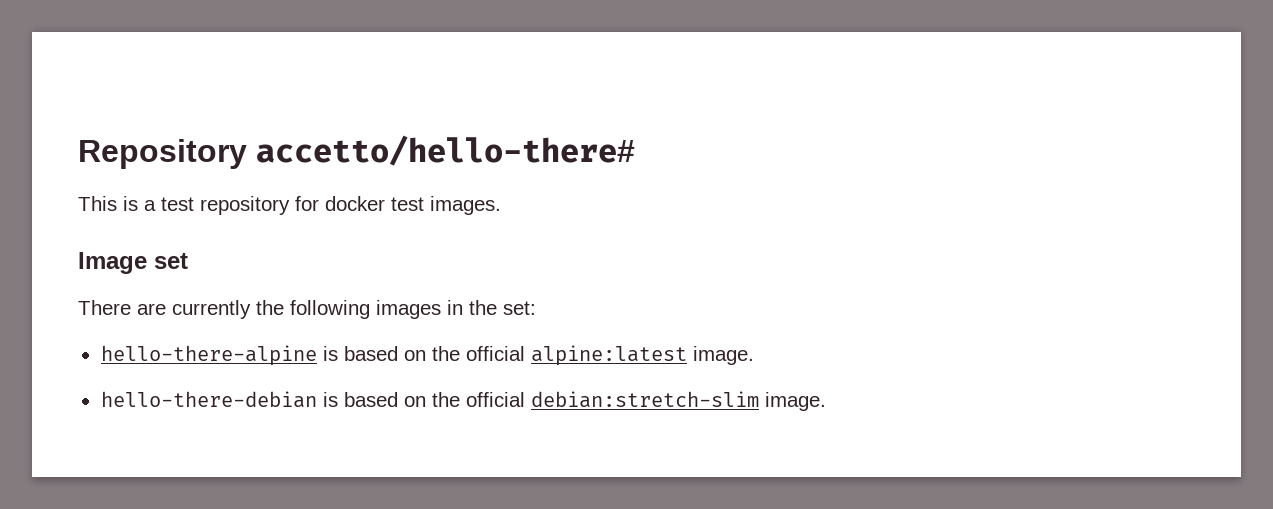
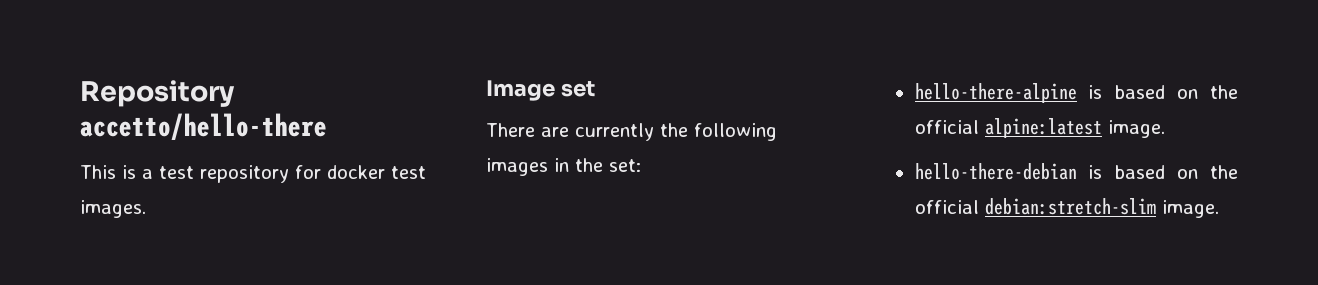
- Repository accetto/hello-there#
+ Repository accetto/hello-there

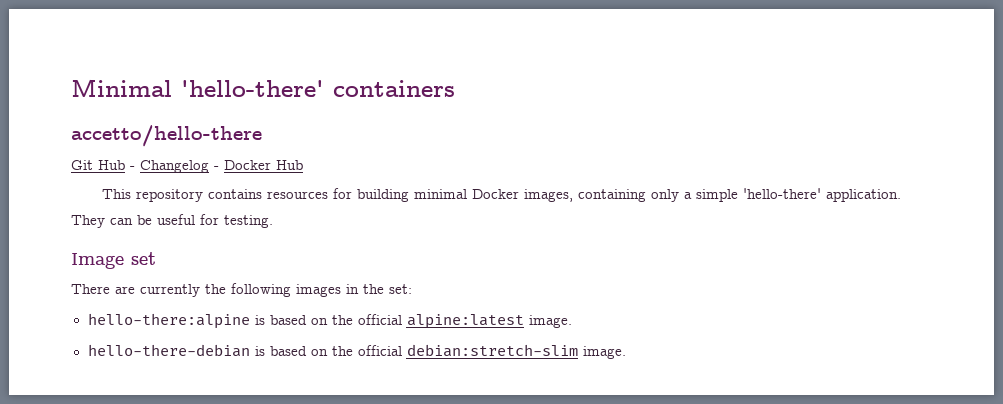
- Repository accetto/hello-there
- This is a test repository for docker test images.
+ Minimal 'hello-there' containers
+ accetto/hello-there
+ Git Hub - Changelog - Docker Hub
+ This repository contains resources for building minimal Docker images, containing only a simple 'hello-there' application. They can be useful for testing.
- hello-there-alpine is based on the official alpine:latest image.
+ hello-there:alpine is based on the official alpine:latest image.

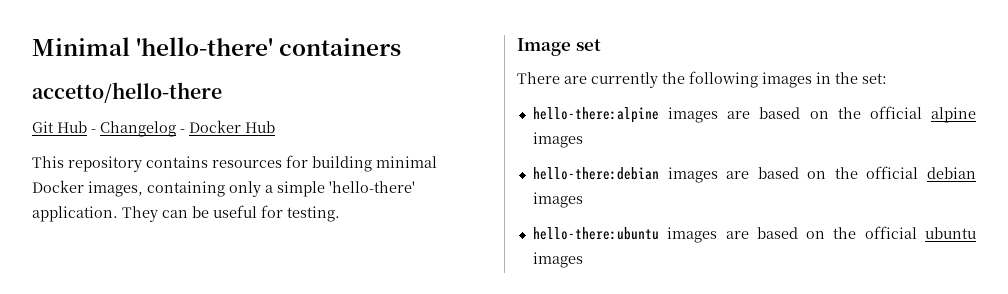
- hello-there:alpine is based on the official alpine:latest image.
- hello-there-debian is based on the official debian:stretch-slim image.
+ hello-there:alpine images are based on the official alpine images
+ hello-there:debian images are based on the official debian images
+ hello-there:ubuntu images are based on the official ubuntu images

